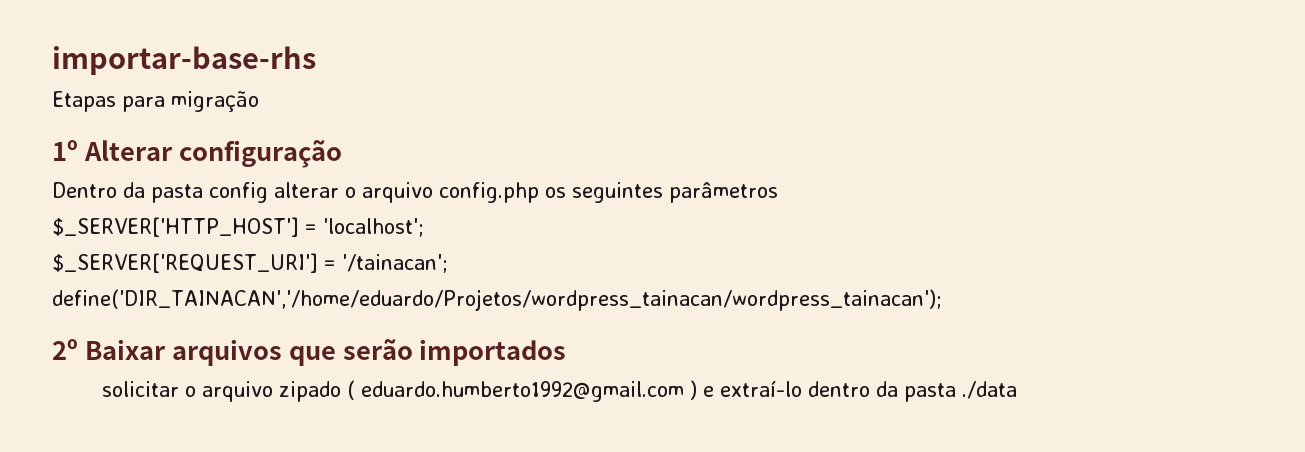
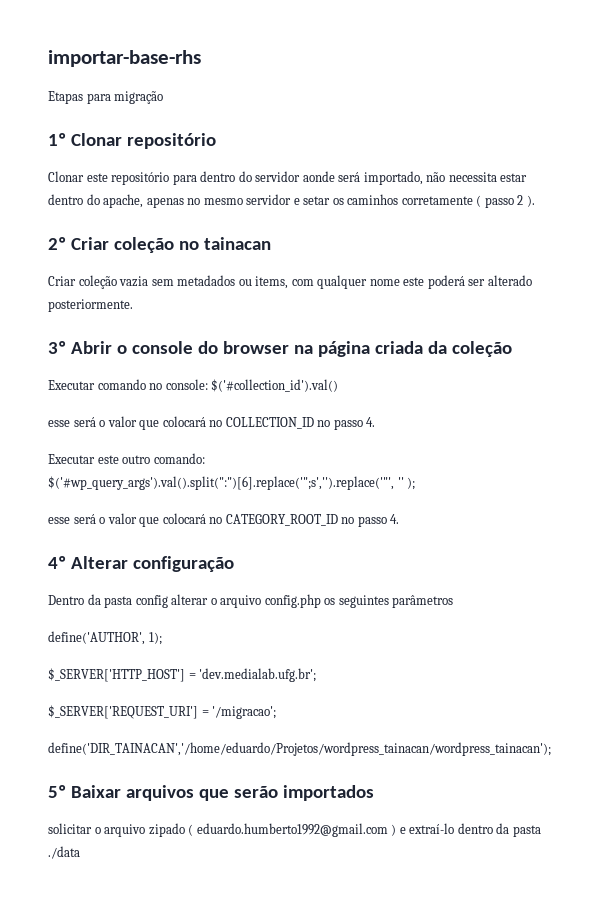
- 1º Alterar configuração
+ 1º Clonar repositório
+ Clonar este repositório para dentro do servidor aonde será importado, não necessita estar dentro do apache, apenas no mesmo servidor e setar os caminhos corretamente ( passo 2 ).
+ 2º Criar coleção no tainacan
+ Criar coleção vazia sem metadados ou items, com qualquer nome este poderá ser alterado posteriormente.
+ 3º Abrir o console do browser na página criada da coleção
+ Executar comando no console: $('#collection_id').val()
+ esse será o valor que colocará no COLLECTION_ID no passo 4.
+ Executar este outro comando: $('#wp_query_args').val().split(":")[6].replace('";s','').replace('"', '' );
+ esse será o valor que colocará no CATEGORY_ROOT_ID no passo 4.
+ 4º Alterar configuração
+ define('AUTHOR', 1);
- $_SERVER['HTTP_HOST'] = 'localhost';
+ $_SERVER['HTTP_HOST'] = 'dev.medialab.ufg.br';
- $_SERVER['REQUEST_URI'] = '/tainacan';
+ $_SERVER['REQUEST_URI'] = '/migracao';
- 2º Baixar arquivos que serão importados
+ 5º Baixar arquivos que serão importados

